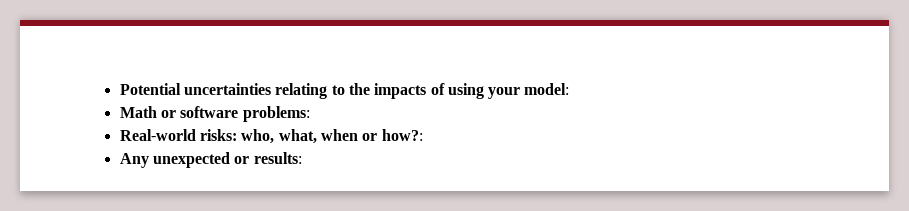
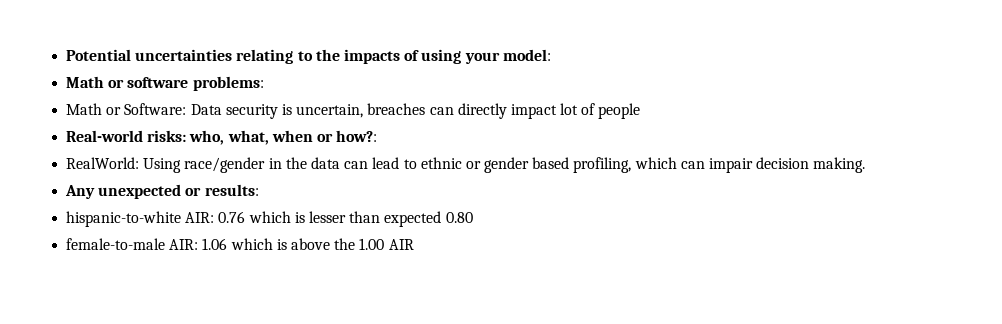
+ Math or Software: Data security is uncertain, breaches can directly impact lot of people
+ RealWorld: Using race/gender in the data can lead to ethnic or gender based profiling, which can impair decision making.
  Any unexpected or results:
+ hispanic-to-white AIR: 0.76 which is lesser than expected 0.80
+ female-to-male AIR: 1.06 which is above the 1.00 AIR

